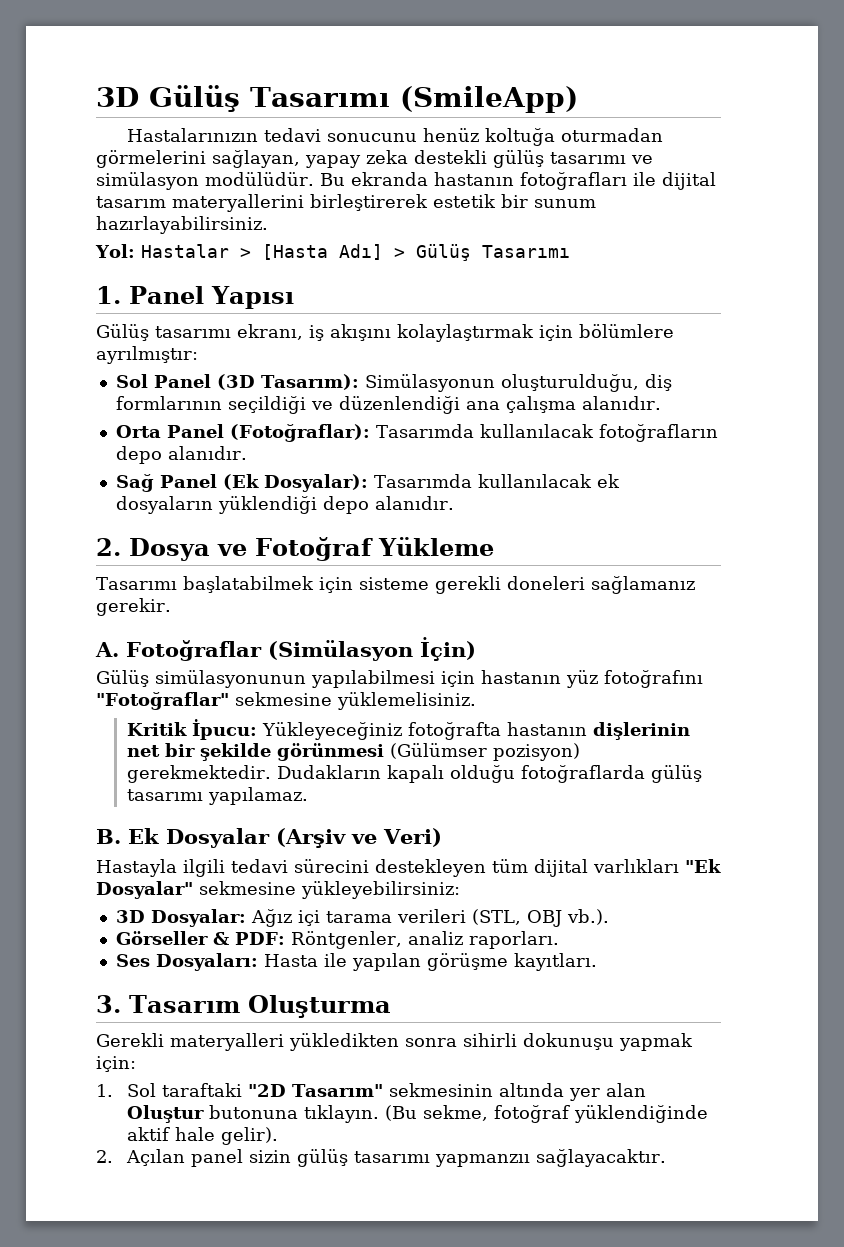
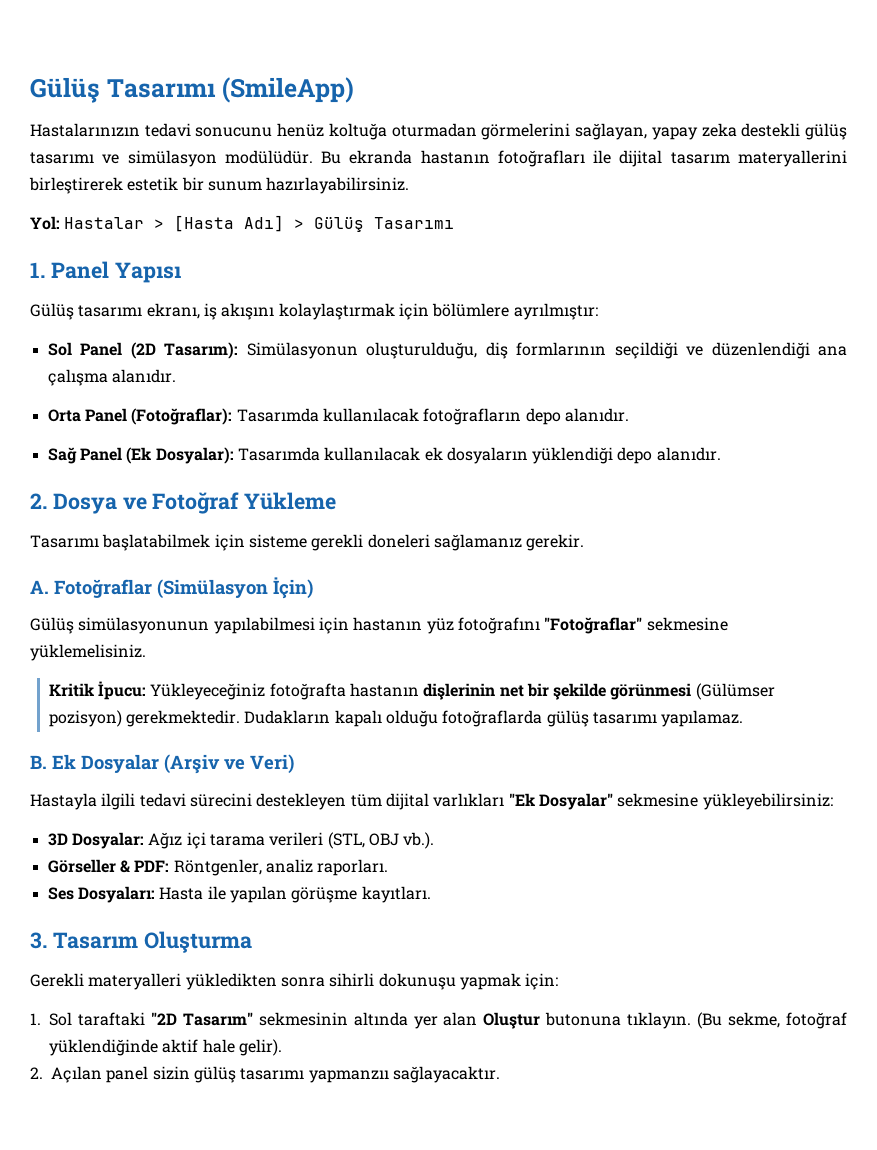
- 3D Gülüş Tasarımı (SmileApp)
+ Gülüş Tasarımı (SmileApp)
- Sol Panel (3D Tasarım): Simülasyonun oluşturulduğu, diş formlarının seçildiği ve düzenlendiği ana çalışma alanıdır.
+ Sol Panel (2D Tasarım): Simülasyonun oluşturulduğu, diş formlarının seçildiği ve düzenlendiği ana çalışma alanıdır.

